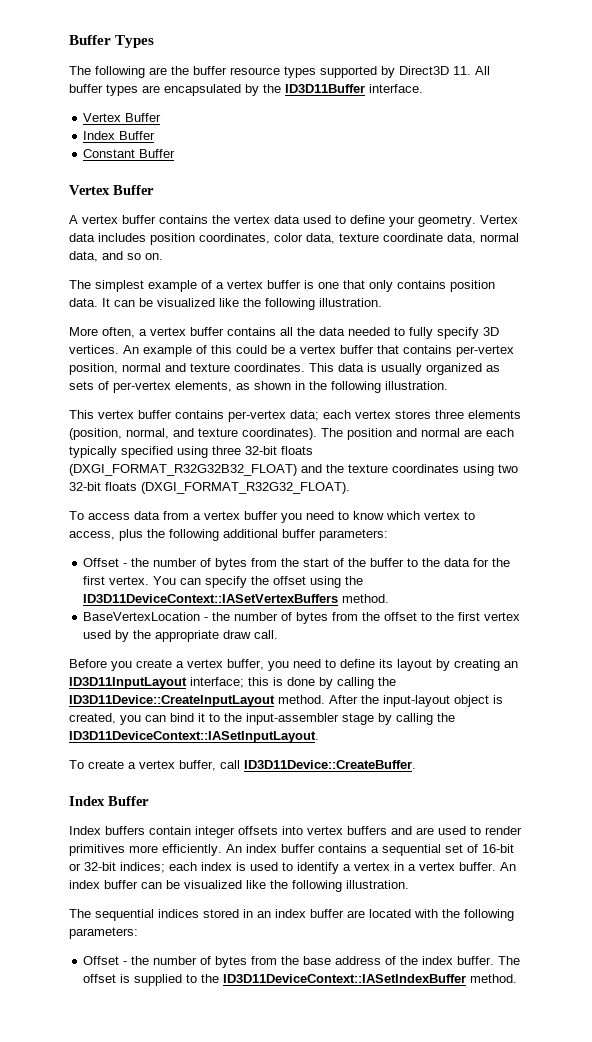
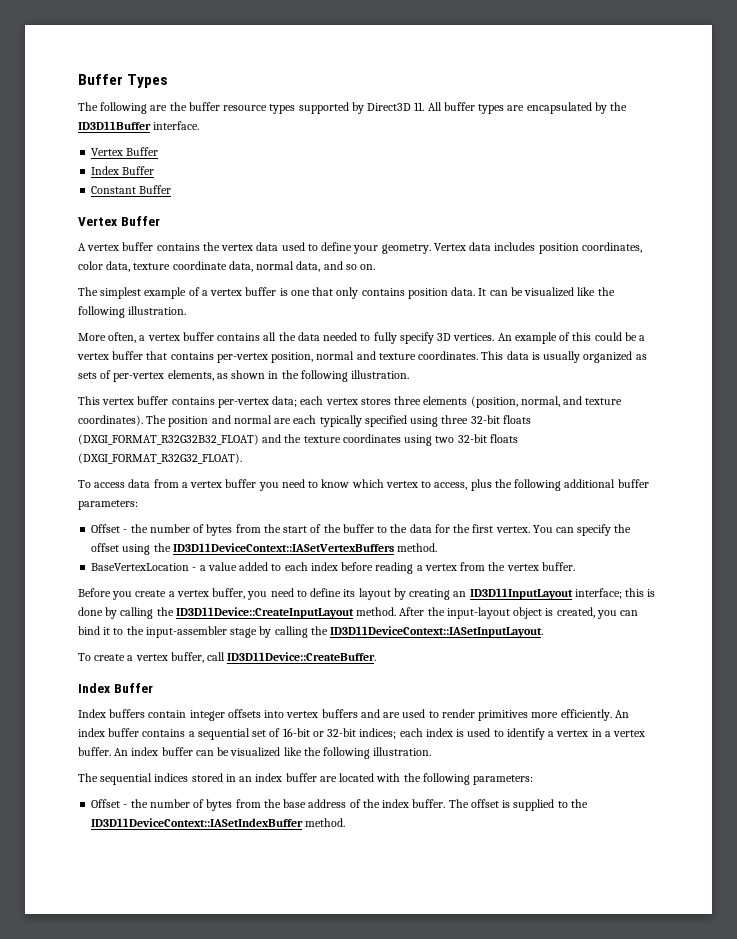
- BaseVertexLocation - the number of bytes from the offset to the first vertex used by the appropriate draw call.
+ BaseVertexLocation - a value added to each index before reading a vertex from the vertex buffer.

